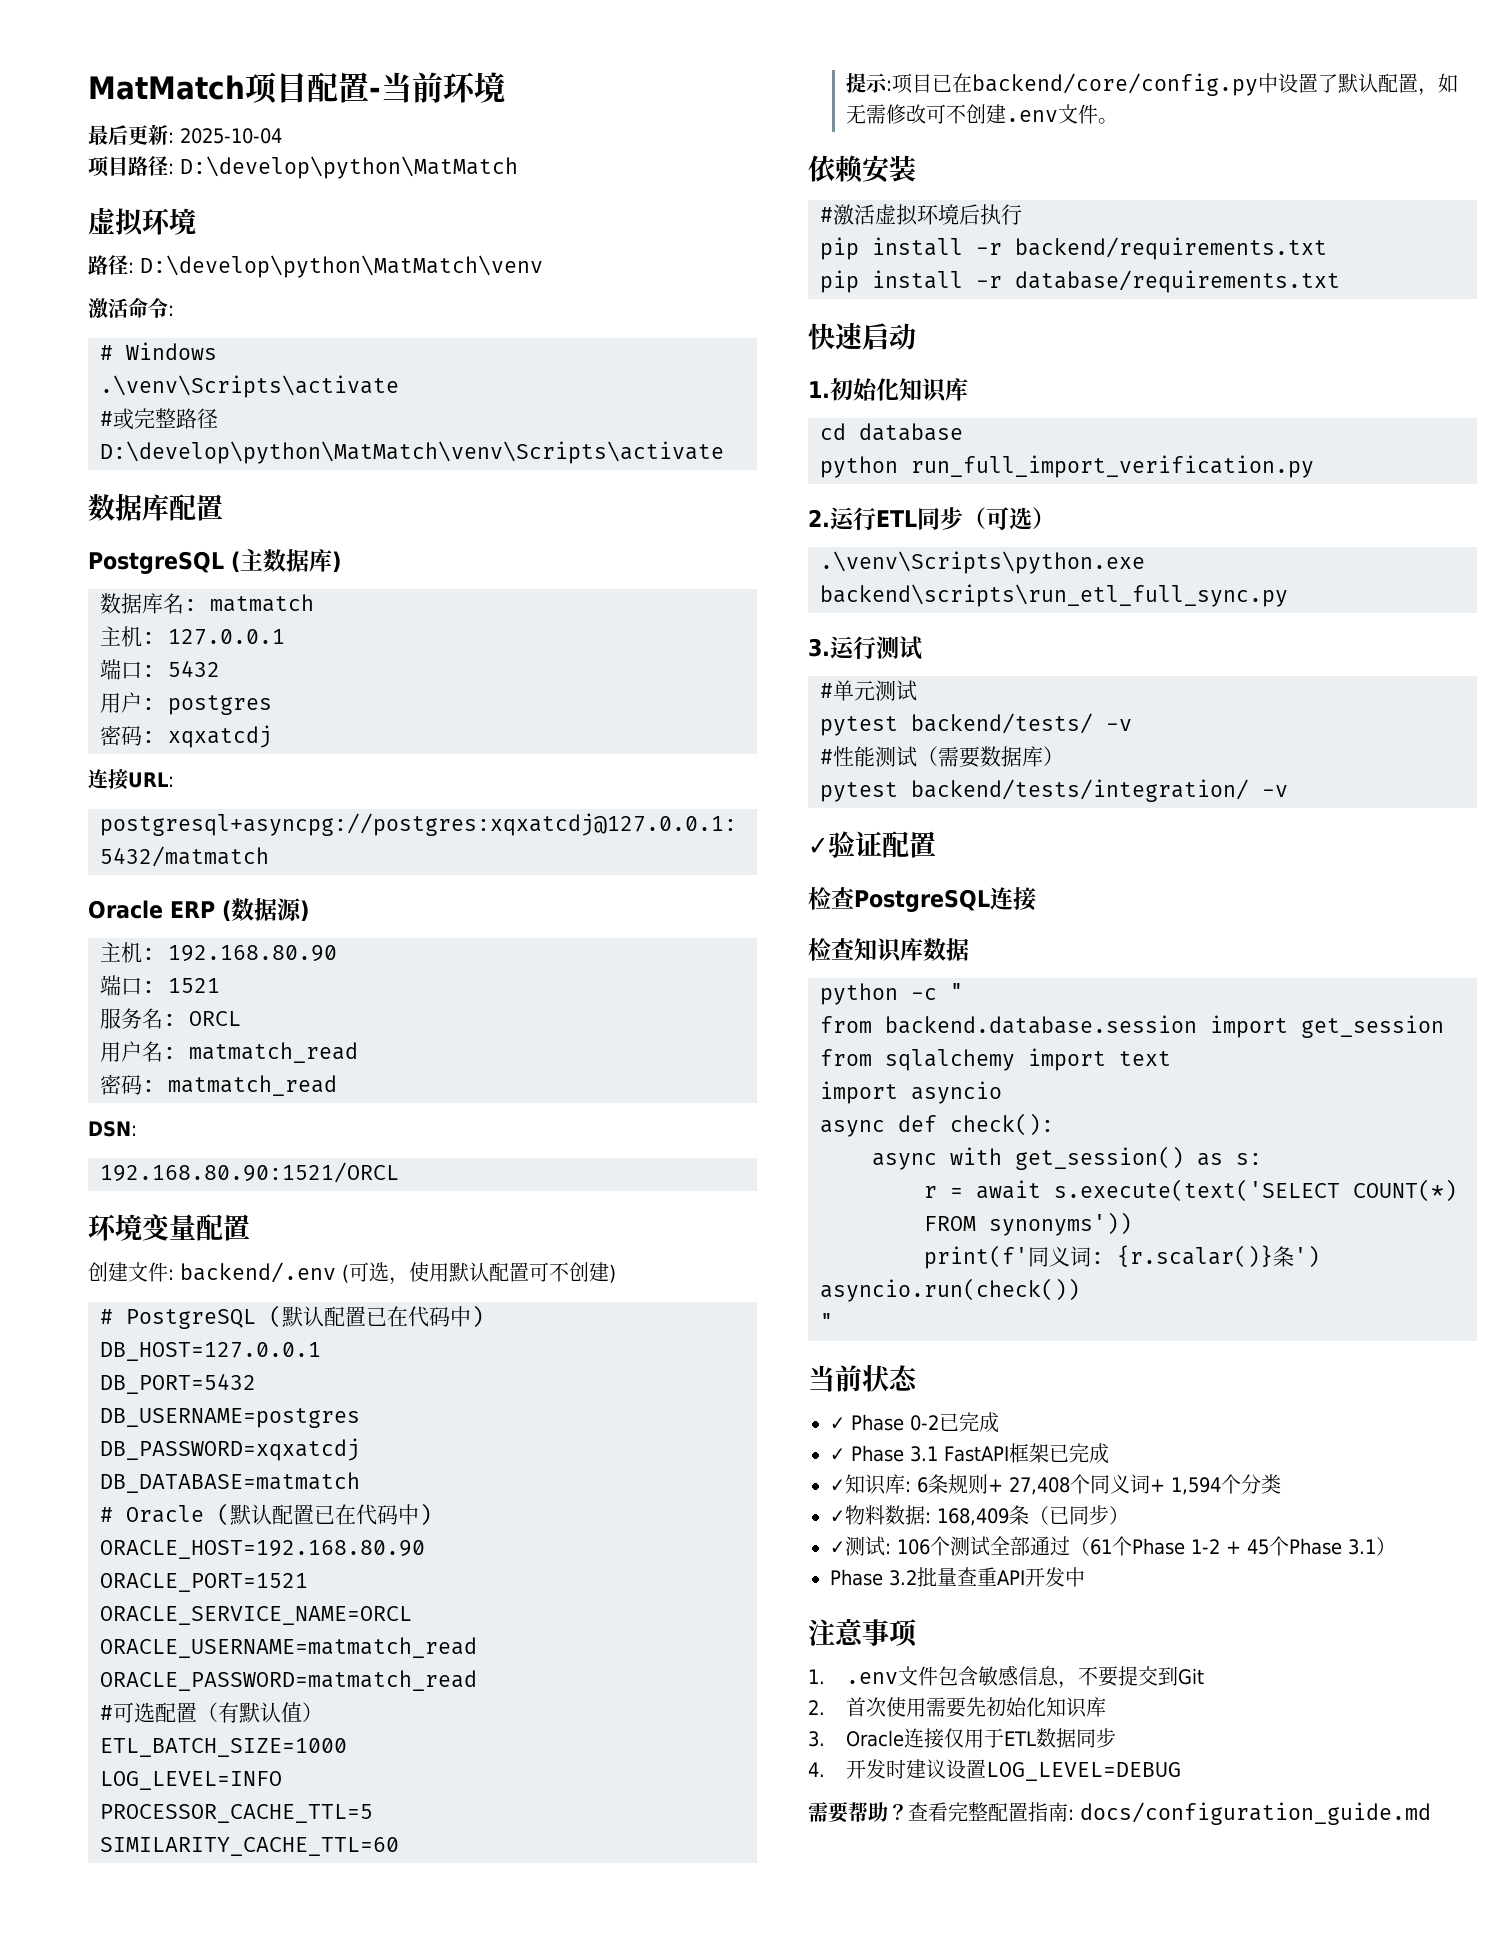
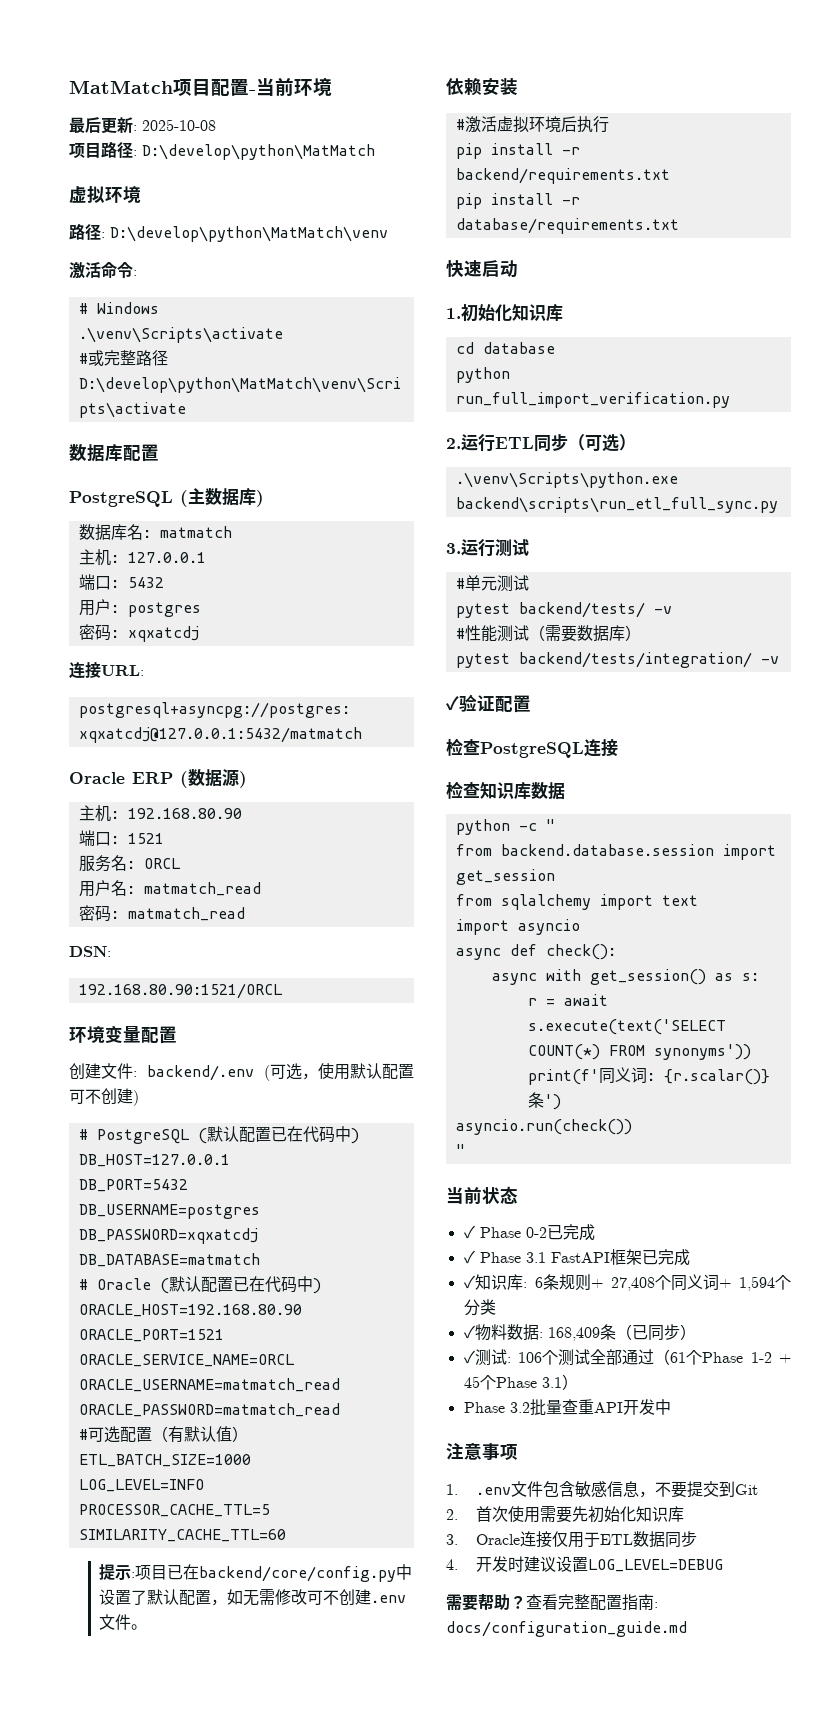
- 最后更新: 2025-10-04
+ 最后更新: 2025-10-08

